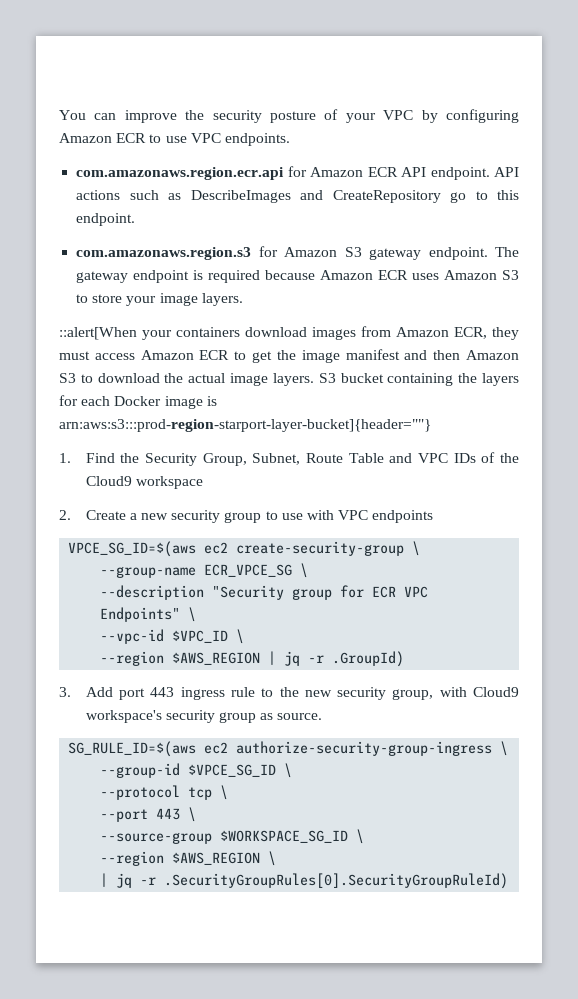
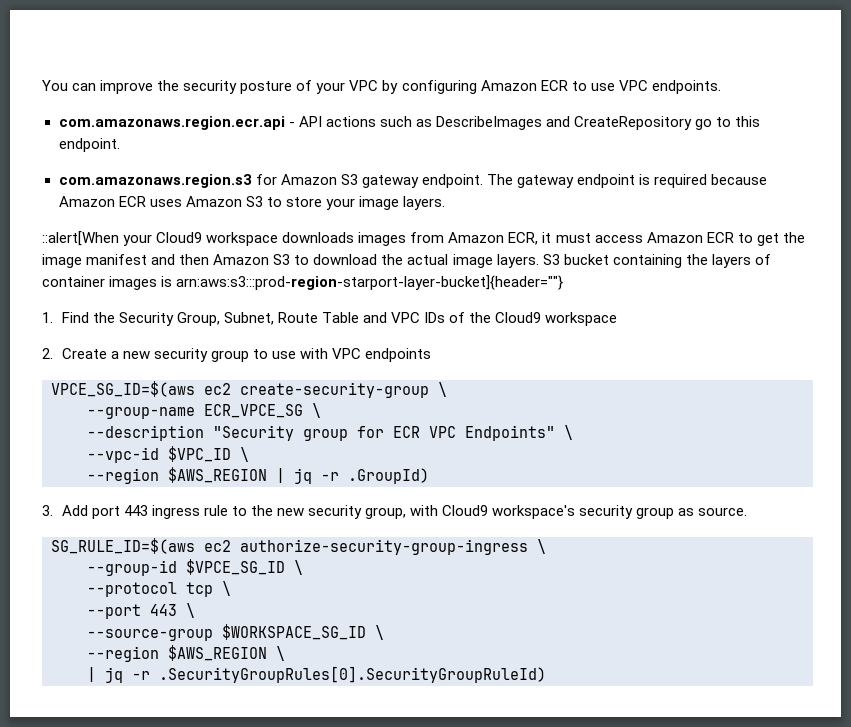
- com.amazonaws.region.ecr.api for Amazon ECR API endpoint. API actions such as DescribeImages and CreateRepository go to this endpoint.
+ com.amazonaws.region.ecr.api - API actions such as DescribeImages and CreateRepository go to this endpoint.
- ::alert[When your containers download images from Amazon ECR, they must access Amazon ECR to get the image manifest and then Amazon S3 to download the actual image layers.
+ ::alert[When your Cloud9 workspace downloads images from Amazon ECR, it must access Amazon ECR to get the image manifest and then Amazon S3 to download the actual image layers.
- S3 bucket containing the layers for each Docker image is arn:aws:s3:::prod-region-starport-layer-bucket]{header=""}
+ S3 bucket containing the layers of container images is arn:aws:s3:::prod-region-starport-layer-bucket]{header=""}

